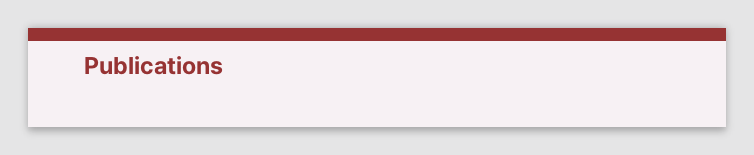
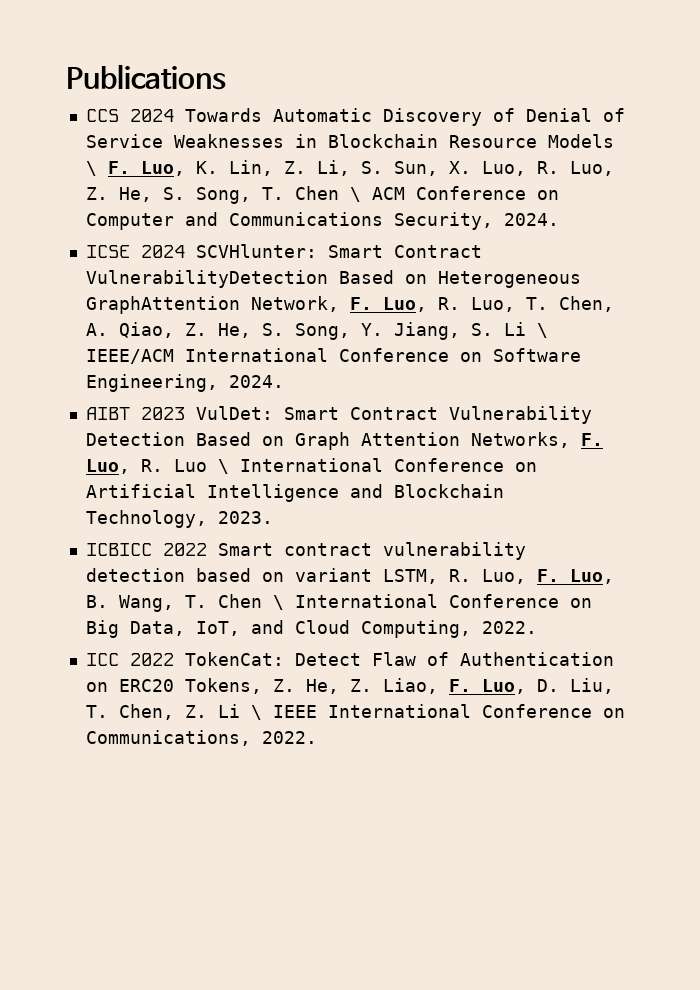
+ CCS 2024 Towards Automatic Discovery of Denial of Service Weaknesses in Blockchain Resource Models \ F. Luo, K. Lin, Z. Li, S. Sun, X. Luo, R. Luo, Z. He, S. Song, T. Chen \ ACM Conference on Computer and Communications Security, 2024.
+ ICSE 2024 SCVHlunter: Smart Contract VulnerabilityDetection Based on Heterogeneous GraphAttention Network, F. Luo, R. Luo, T. Chen, A. Qiao, Z. He, S. Song, Y. Jiang, S. Li \ IEEE/ACM International Conference on Software Engineering, 2024.
+ AIBT 2023 VulDet: Smart Contract Vulnerability Detection Based on Graph Attention Networks, F. Luo, R. Luo \ International Conference on Artificial Intelligence and Blockchain Technology, 2023.
+ ICBICC 2022 Smart contract vulnerability detection based on variant LSTM, R. Luo, F. Luo, B. Wang, T. Chen \ International Conference on Big Data, IoT, and Cloud Computing, 2022.
+ ICC 2022 TokenCat: Detect Flaw of Authentication on ERC20 Tokens, Z. He, Z. Liao, F. Luo, D. Liu, T. Chen, Z. Li \ IEEE International Conference on Communications, 2022.

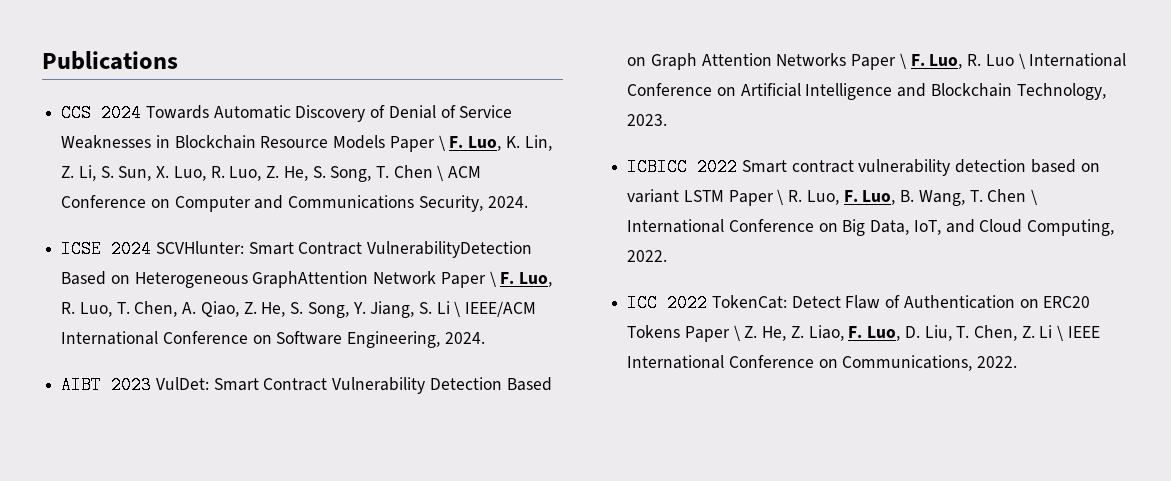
- CCS 2024 Towards Automatic Discovery of Denial of Service Weaknesses in Blockchain Resource Models \ F. Luo, K. Lin, Z. Li, S. Sun, X. Luo, R. Luo, Z. He, S. Song, T. Chen \ ACM Conference on Computer and Communications Security, 2024.
+ CCS 2024 Towards Automatic Discovery of Denial of Service Weaknesses in Blockchain Resource Models Paper \ F. Luo, K. Lin, Z. Li, S. Sun, X. Luo, R. Luo, Z. He, S. Song, T. Chen \ ACM Conference on Computer and Communications Security, 2024.
- ICSE 2024 SCVHlunter: Smart Contract VulnerabilityDetection Based on Heterogeneous GraphAttention Network, F. Luo, R. Luo, T. Chen, A. Qiao, Z. He, S. Song, Y. Jiang, S. Li \ IEEE/ACM International Conference on Software Engineering, 2024.
+ ICSE 2024 SCVHlunter: Smart Contract VulnerabilityDetection Based on Heterogeneous GraphAttention Network Paper \ F. Luo, R. Luo, T. Chen, A. Qiao, Z. He, S. Song, Y. Jiang, S. Li \ IEEE/ACM International Conference on Software Engineering, 2024.
- AIBT 2023 VulDet: Smart Contract Vulnerability Detection Based on Graph Attention Networks, F. Luo, R. Luo \ International Conference on Artificial Intelligence and Blockchain Technology, 2023.
+ AIBT 2023 VulDet: Smart Contract Vulnerability Detection Based on Graph Attention Networks Paper \ F. Luo, R. Luo \ International Conference on Artificial Intelligence and Blockchain Technology, 2023.
- ICBICC 2022 Smart contract vulnerability detection based on variant LSTM, R. Luo, F. Luo, B. Wang, T. Chen \ International Conference on Big Data, IoT, and Cloud Computing, 2022.
+ ICBICC 2022 Smart contract vulnerability detection based on variant LSTM Paper \ R. Luo, F. Luo, B. Wang, T. Chen \ International Conference on Big Data, IoT, and Cloud Computing, 2022.
- ICC 2022 TokenCat: Detect Flaw of Authentication on ERC20 Tokens, Z. He, Z. Liao, F. Luo, D. Liu, T. Chen, Z. Li \ IEEE International Conference on Communications, 2022.
+ ICC 2022 TokenCat: Detect Flaw of Authentication on ERC20 Tokens Paper \ Z. He, Z. Liao, F. Luo, D. Liu, T. Chen, Z. Li \ IEEE International Conference on Communications, 2022.

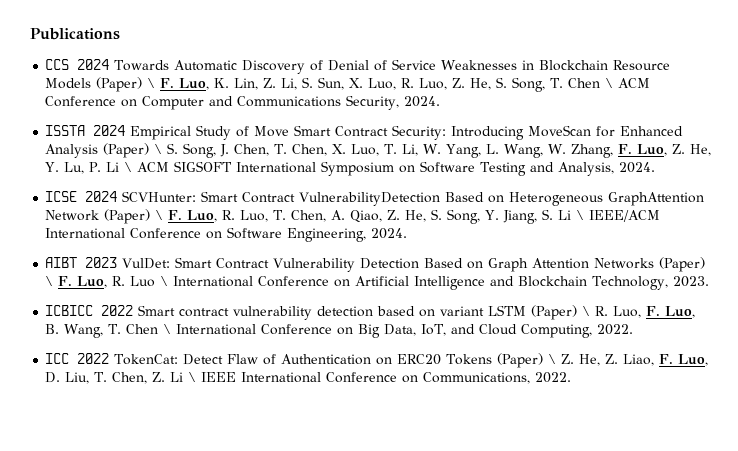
- CCS 2024 Towards Automatic Discovery of Denial of Service Weaknesses in Blockchain Resource Models Paper \ F. Luo, K. Lin, Z. Li, S. Sun, X. Luo, R. Luo, Z. He, S. Song, T. Chen \ ACM Conference on Computer and Communications Security, 2024.
+ CCS 2024 Towards Automatic Discovery of Denial of Service Weaknesses in Blockchain Resource Models (Paper) \ F. Luo, K. Lin, Z. Li, S. Sun, X. Luo, R. Luo, Z. He, S. Song, T. Chen \ ACM Conference on Computer and Communications Security, 2024.
+ ISSTA 2024 Empirical Study of Move Smart Contract Security: Introducing MoveScan for Enhanced Analysis (Paper) \ S. Song, J. Chen, T. Chen, X. Luo, T. Li, W. Yang, L. Wang, W. Zhang, F. Luo, Z. He, Y. Lu, P. Li \ ACM SIGSOFT International Symposium on Software Testing and Analysis, 2024.
- ICSE 2024 SCVHlunter: Smart Contract VulnerabilityDetection Based on Heterogeneous GraphAttention Network Paper \ F. Luo, R. Luo, T. Chen, A. Qiao, Z. He, S. Song, Y. Jiang, S. Li \ IEEE/ACM International Conference on Software Engineering, 2024.
+ ICSE 2024 SCVHunter: Smart Contract VulnerabilityDetection Based on Heterogeneous GraphAttention Network (Paper) \ F. Luo, R. Luo, T. Chen, A. Qiao, Z. He, S. Song, Y. Jiang, S. Li \ IEEE/ACM International Conference on Software Engineering, 2024.
- AIBT 2023 VulDet: Smart Contract Vulnerability Detection Based on Graph Attention Networks Paper \ F. Luo, R. Luo \ International Conference on Artificial Intelligence and Blockchain Technology, 2023.
+ AIBT 2023 VulDet: Smart Contract Vulnerability Detection Based on Graph Attention Networks (Paper) \ F. Luo, R. Luo \ International Conference on Artificial Intelligence and Blockchain Technology, 2023.
- ICBICC 2022 Smart contract vulnerability detection based on variant LSTM Paper \ R. Luo, F. Luo, B. Wang, T. Chen \ International Conference on Big Data, IoT, and Cloud Computing, 2022.
+ ICBICC 2022 Smart contract vulnerability detection based on variant LSTM (Paper) \ R. Luo, F. Luo, B. Wang, T. Chen \ International Conference on Big Data, IoT, and Cloud Computing, 2022.
- ICC 2022 TokenCat: Detect Flaw of Authentication on ERC20 Tokens Paper \ Z. He, Z. Liao, F. Luo, D. Liu, T. Chen, Z. Li \ IEEE International Conference on Communications, 2022.
+ ICC 2022 TokenCat: Detect Flaw of Authentication on ERC20 Tokens (Paper) \ Z. He, Z. Liao, F. Luo, D. Liu, T. Chen, Z. Li \ IEEE International Conference on Communications, 2022.

